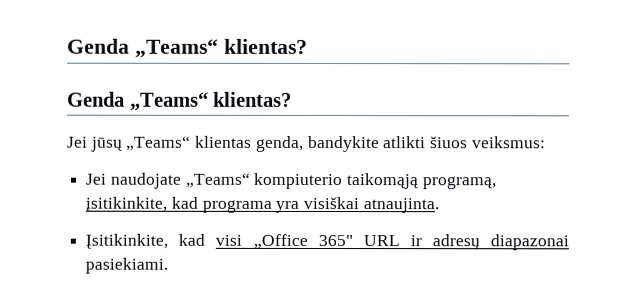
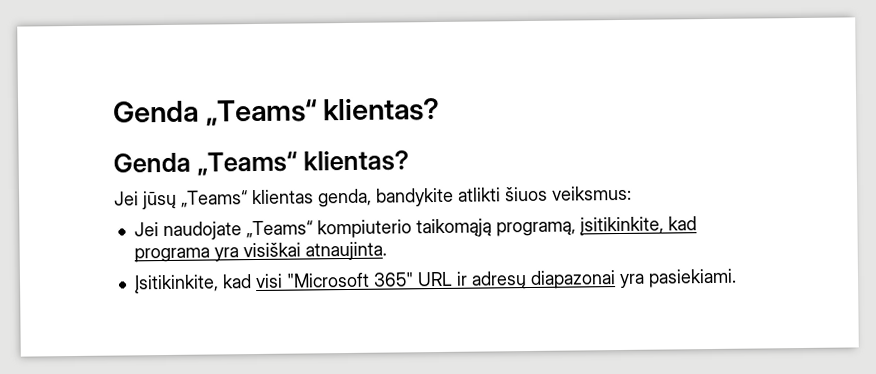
- Įsitikinkite, kad visi „Office 365" URL ir adresų diapazonai pasiekiami.
+ Įsitikinkite, kad visi "Microsoft 365" URL ir adresų diapazonai yra pasiekiami.

